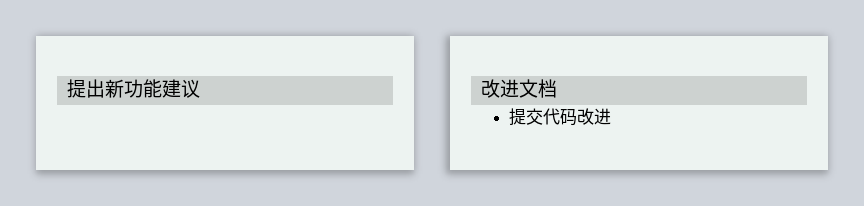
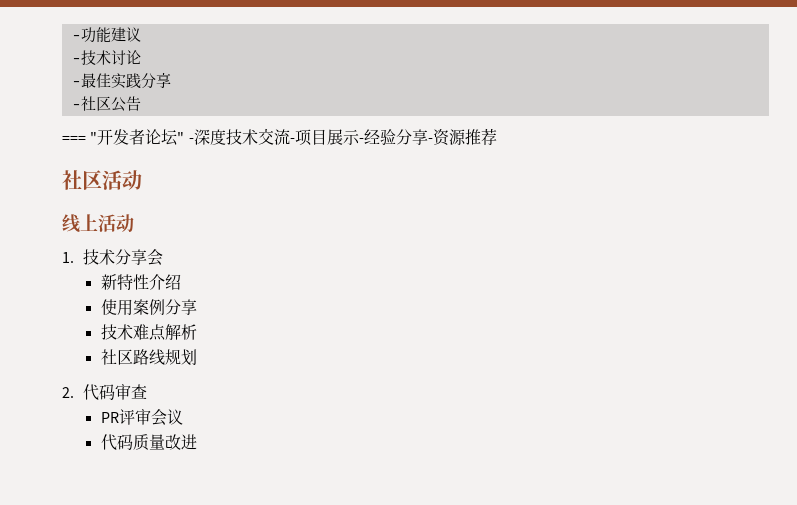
- 提出新功能建议
+ -功能建议
- 改进文档
- 提交代码改进
+ -技术讨论
+ -最佳实践分享
+ -社区公告
+ === "开发者论坛" -深度技术交流-项目展示-经验分享-资源推荐
+ 社区活动
+ 线上活动
+ 1.技术分享会
+ 新特性介绍
+ 使用案例分享
+ 技术难点解析
+ 社区路线规划
+ 2.代码审查
+ PR评审会议
+ 代码质量改进

